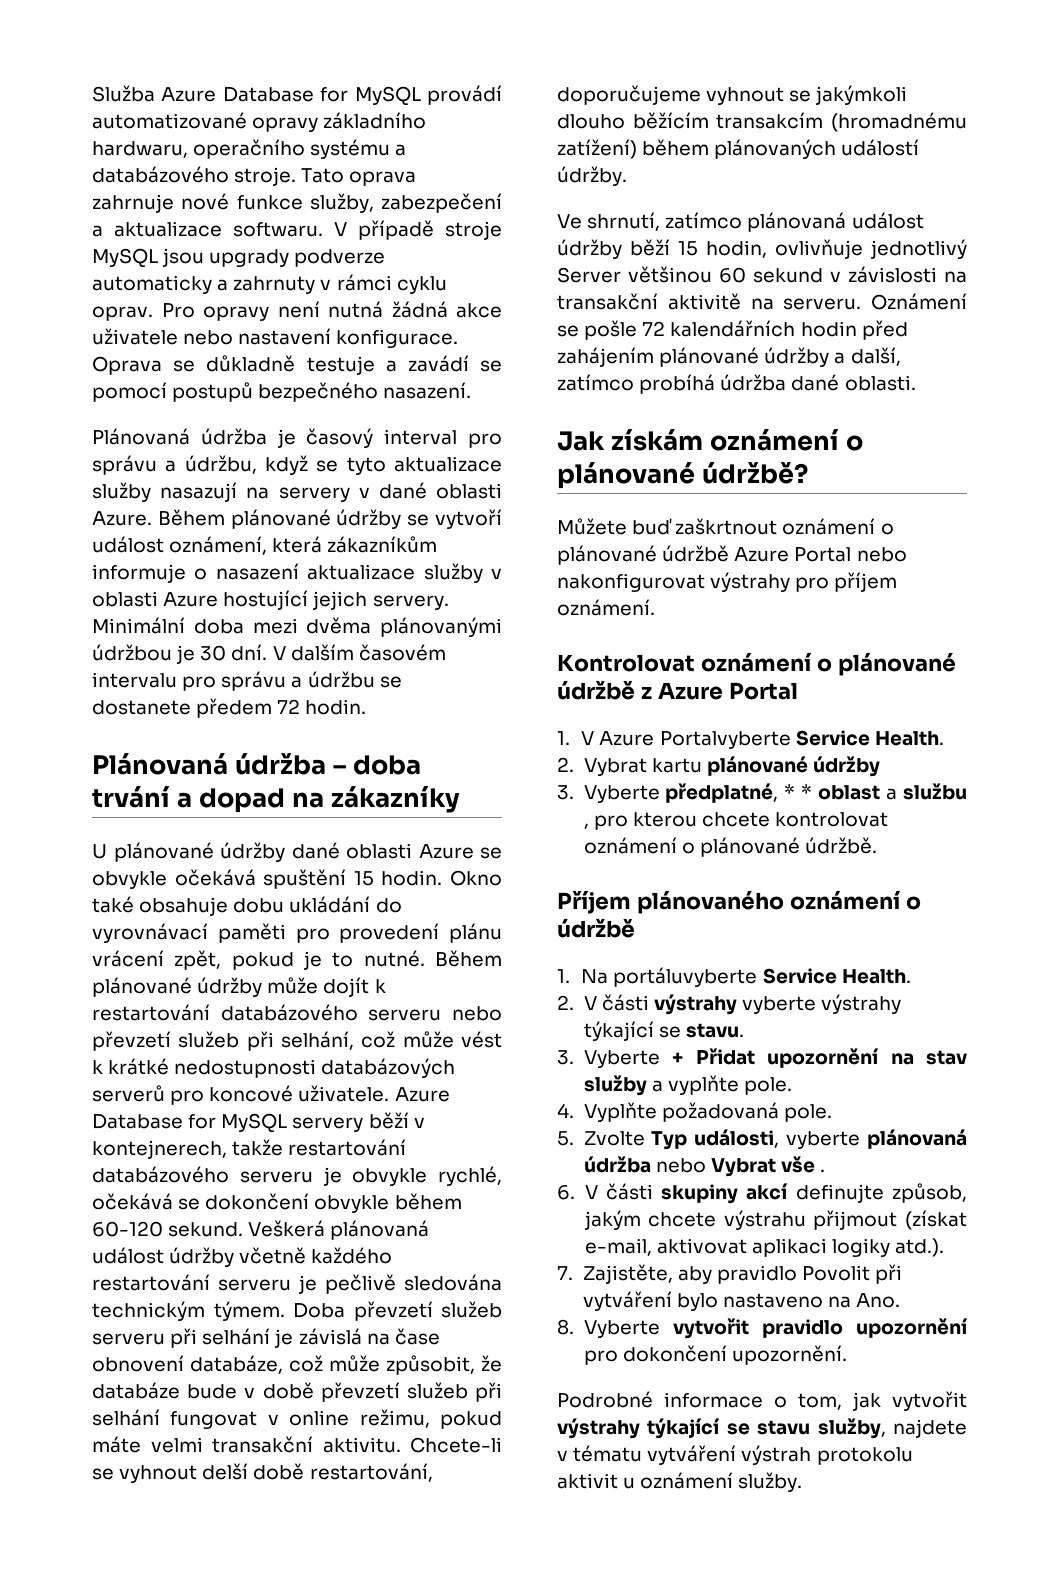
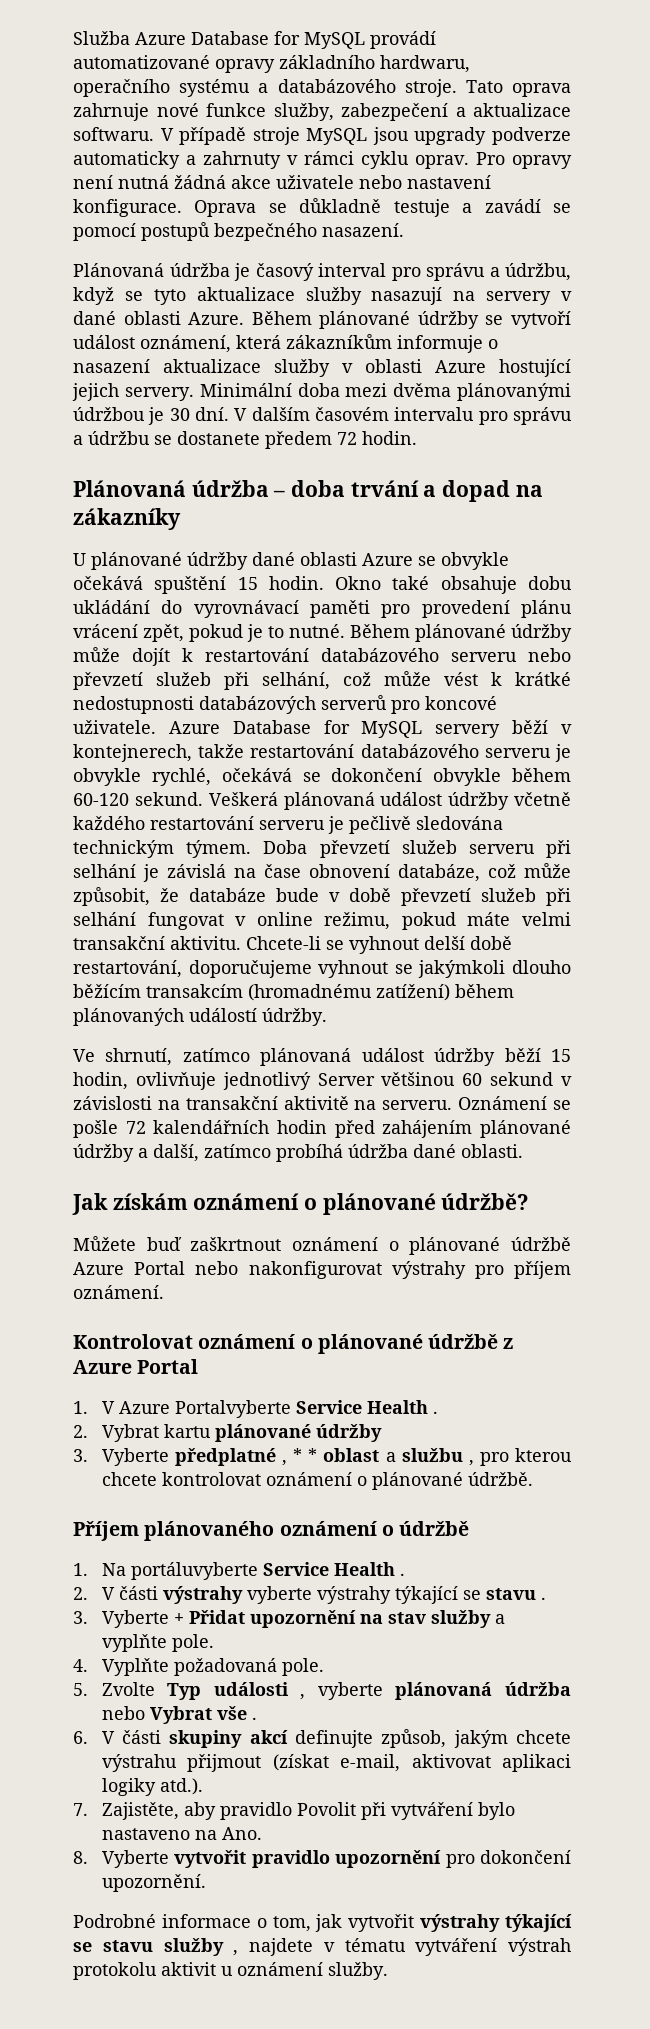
- 1. V Azure Portalvyberte Service Health.
+ 1. V Azure Portalvyberte Service Health .
- 3. Vyberte předplatné, * * oblast a službu , pro kterou chcete kontrolovat oznámení o plánované údržbě.
+ 3. Vyberte předplatné , * * oblast a službu , pro kterou chcete kontrolovat oznámení o plánované údržbě.
- 1. Na portáluvyberte Service Health.
+ 1. Na portáluvyberte Service Health .
- 2. V části výstrahy vyberte výstrahy týkající se stavu.
+ 2. V části výstrahy vyberte výstrahy týkající se stavu .
- 5. Zvolte Typ události, vyberte plánovaná údržba nebo Vybrat vše .
+ 5. Zvolte Typ události , vyberte plánovaná údržba nebo Vybrat vše .
- Podrobné informace o tom, jak vytvořit výstrahy týkající se stavu služby, najdete v tématu vytváření výstrah protokolu aktivit u oznámení služby.
+ Podrobné informace o tom, jak vytvořit výstrahy týkající se stavu služby , najdete v tématu vytváření výstrah protokolu aktivit u oznámení služby.

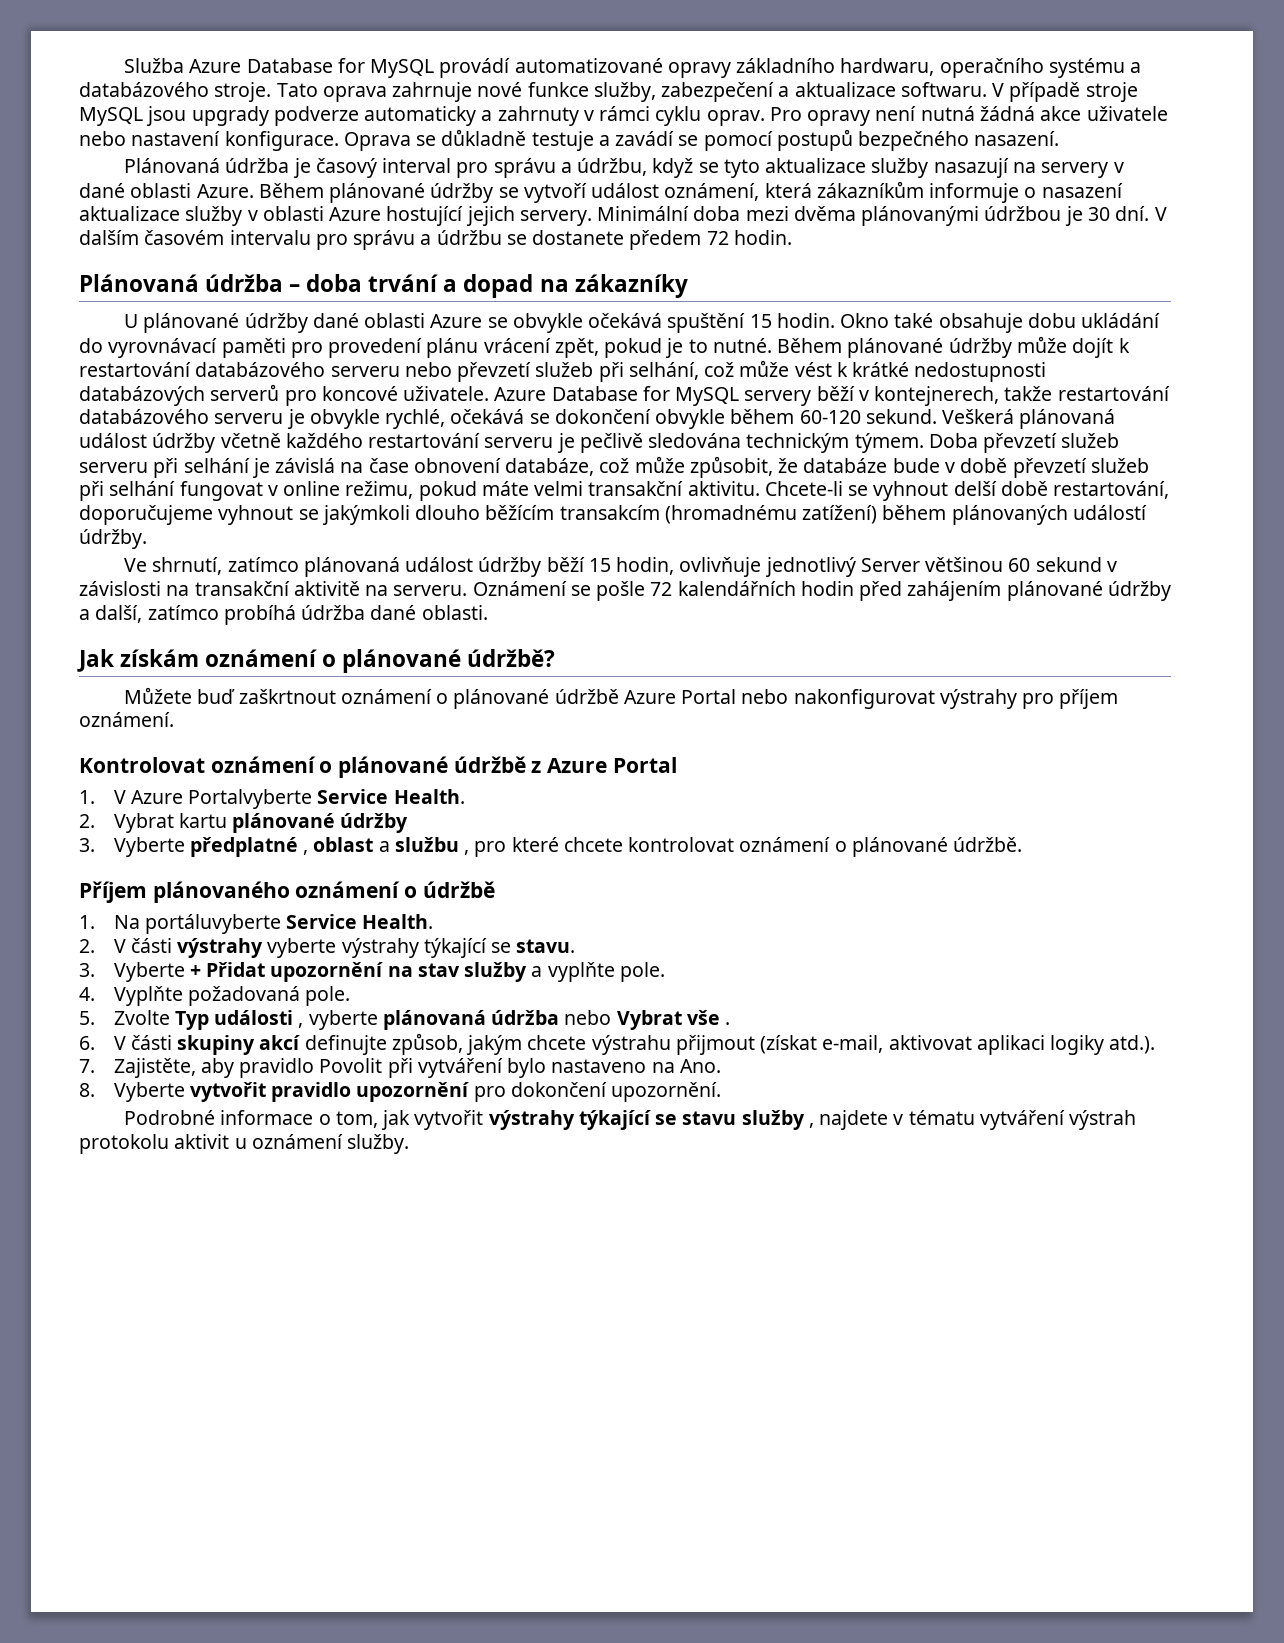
- 1. V Azure Portalvyberte Service Health .
+ 1. V Azure Portalvyberte Service Health.
- 3. Vyberte předplatné , * * oblast a službu , pro kterou chcete kontrolovat oznámení o plánované údržbě.
+ 3. Vyberte předplatné , oblast a službu , pro které chcete kontrolovat oznámení o plánované údržbě.
- 1. Na portáluvyberte Service Health .
+ 1. Na portáluvyberte Service Health.
- 2. V části výstrahy vyberte výstrahy týkající se stavu .
+ 2. V části výstrahy vyberte výstrahy týkající se stavu.

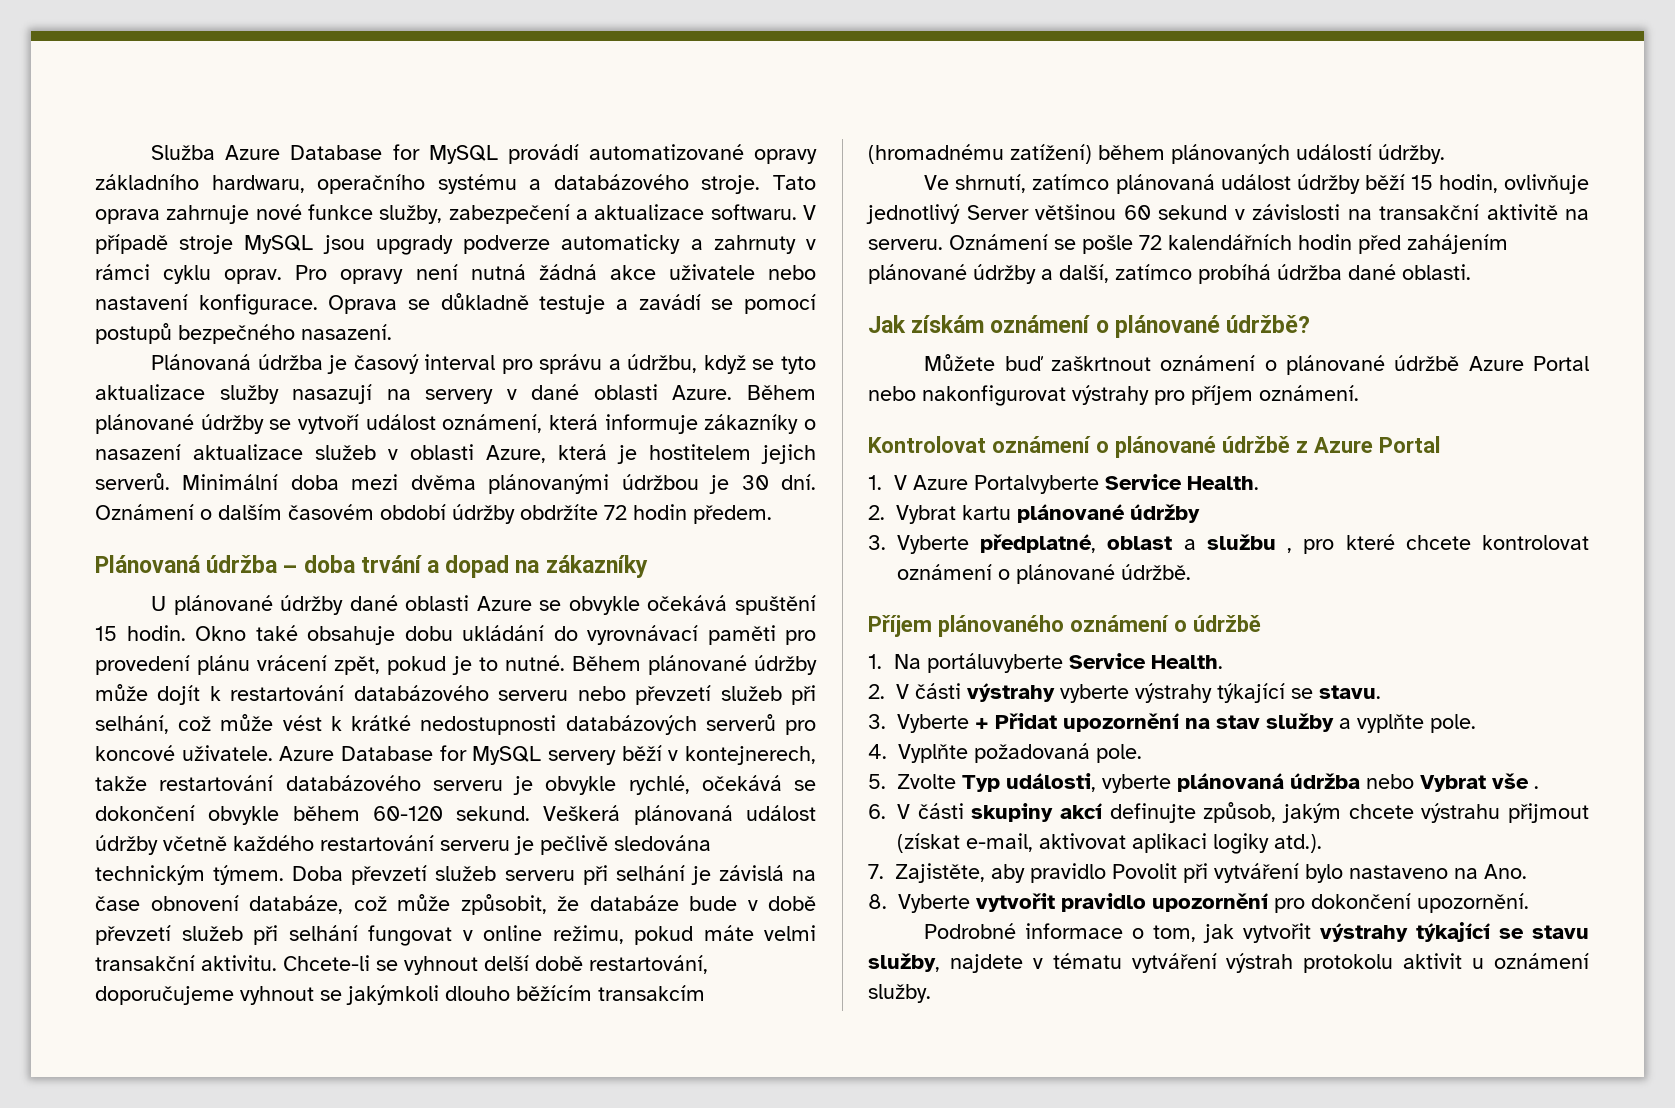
- Během plánované údržby se vytvoří událost oznámení, která zákazníkům informuje o nasazení aktualizace služby v oblasti Azure hostující jejich servery.
+ Během plánované údržby se vytvoří událost oznámení, která informuje zákazníky o nasazení aktualizace služeb v oblasti Azure, která je hostitelem jejich serverů.
- V dalším časovém intervalu pro správu a údržbu se dostanete předem 72 hodin.
+ Oznámení o dalším časovém období údržby obdržíte 72 hodin předem.
- 3. Vyberte předplatné , oblast a službu , pro které chcete kontrolovat oznámení o plánované údržbě.
+ 3. Vyberte předplatné, oblast a službu , pro které chcete kontrolovat oznámení o plánované údržbě.
- 5. Zvolte Typ události , vyberte plánovaná údržba nebo Vybrat vše .
+ 5. Zvolte Typ události, vyberte plánovaná údržba nebo Vybrat vše .
- Podrobné informace o tom, jak vytvořit výstrahy týkající se stavu služby , najdete v tématu vytváření výstrah protokolu aktivit u oznámení služby.
+ Podrobné informace o tom, jak vytvořit výstrahy týkající se stavu služby, najdete v tématu vytváření výstrah protokolu aktivit u oznámení služby.

